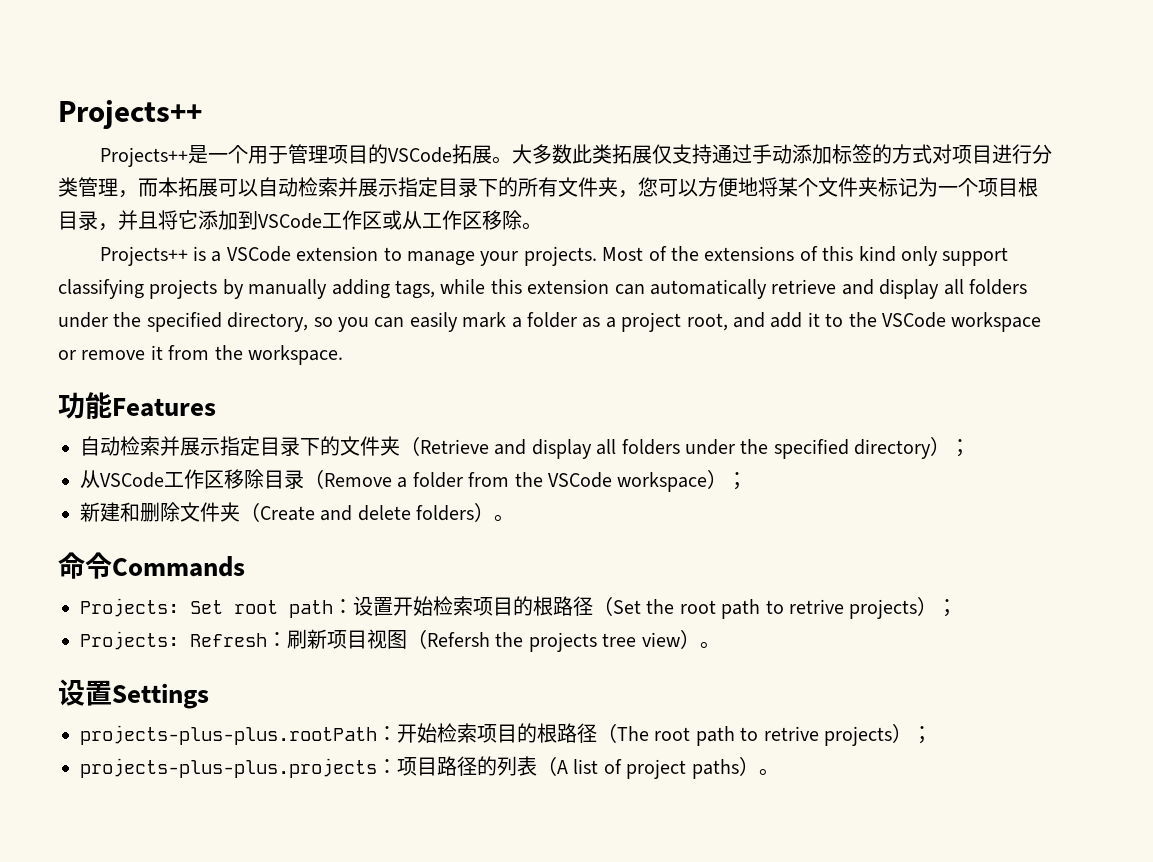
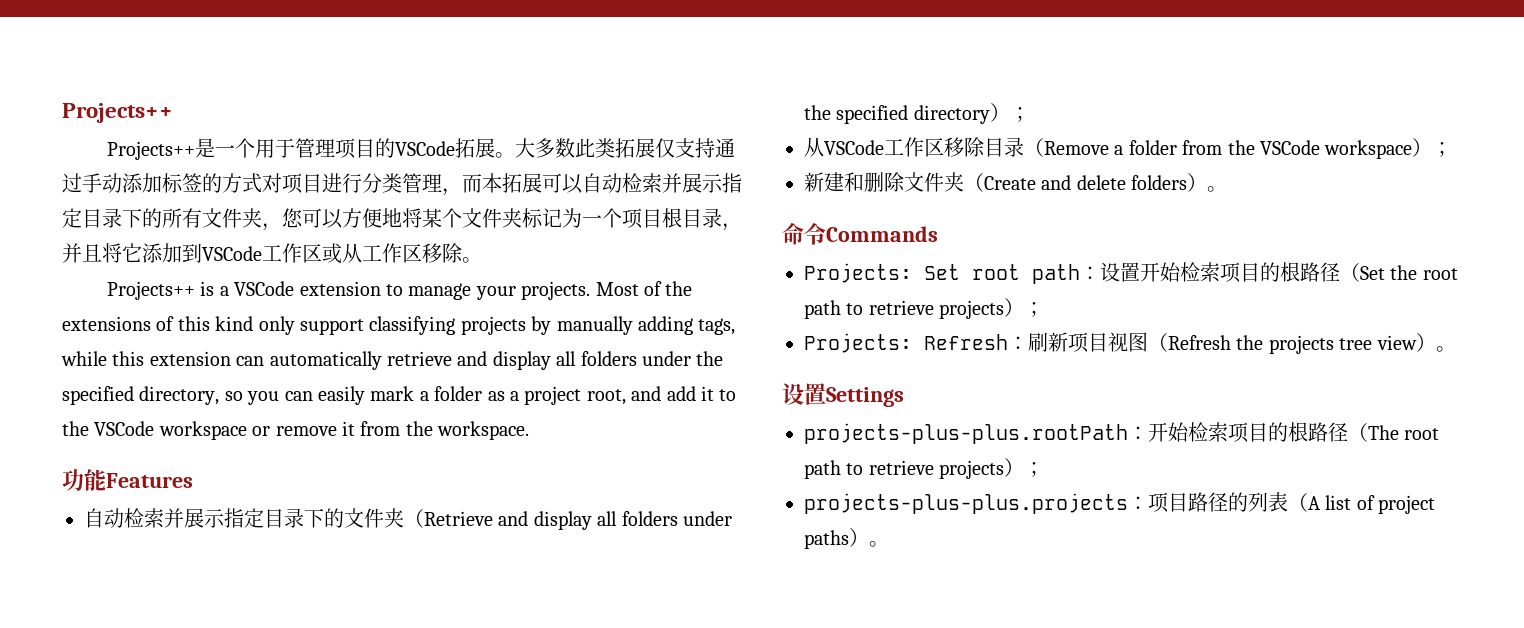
- Projects: Set root path：设置开始检索项目的根路径（Set the root path to retrive projects）；
+ Projects: Set root path：设置开始检索项目的根路径（Set the root path to retrieve projects）；
- Projects: Refresh：刷新项目视图（Refersh the projects tree view）。
+ Projects: Refresh：刷新项目视图（Refresh the projects tree view）。
- projects-plus-plus.rootPath：开始检索项目的根路径（The root path to retrive projects）；
+ projects-plus-plus.rootPath：开始检索项目的根路径（The root path to retrieve projects）；

